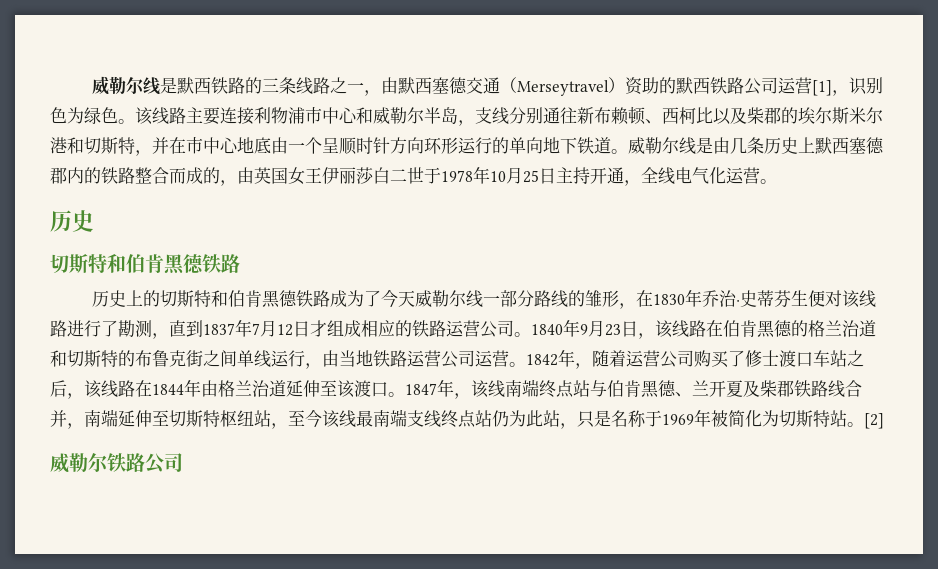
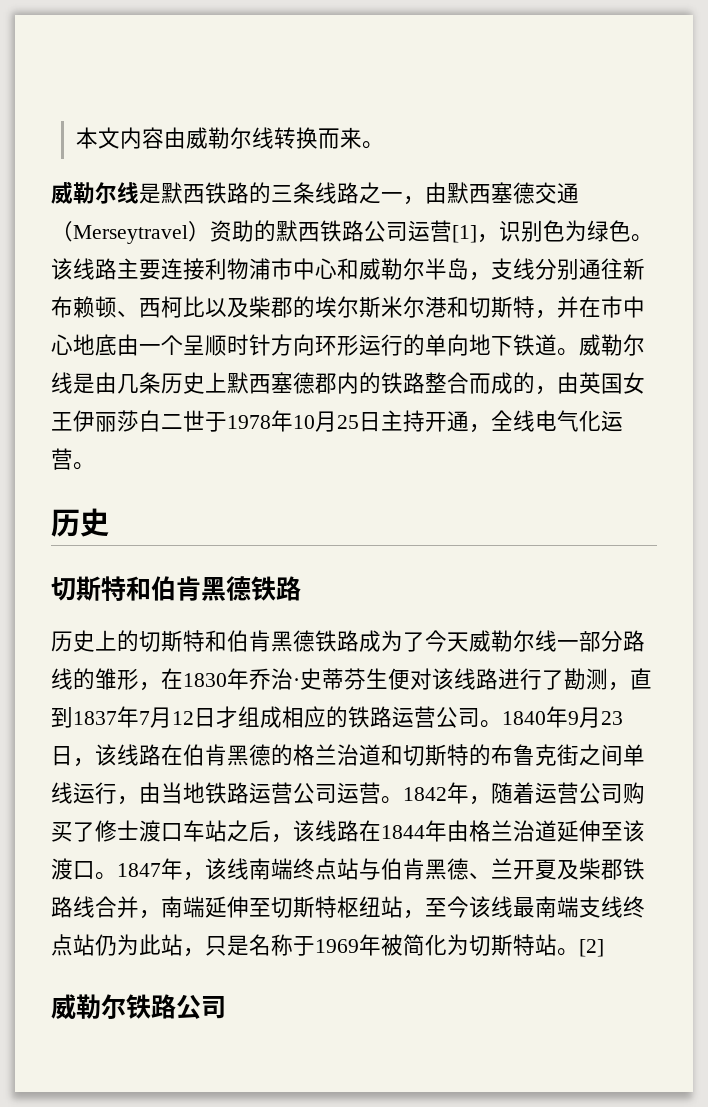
+ 本文内容由威勒尔线转换而来。

